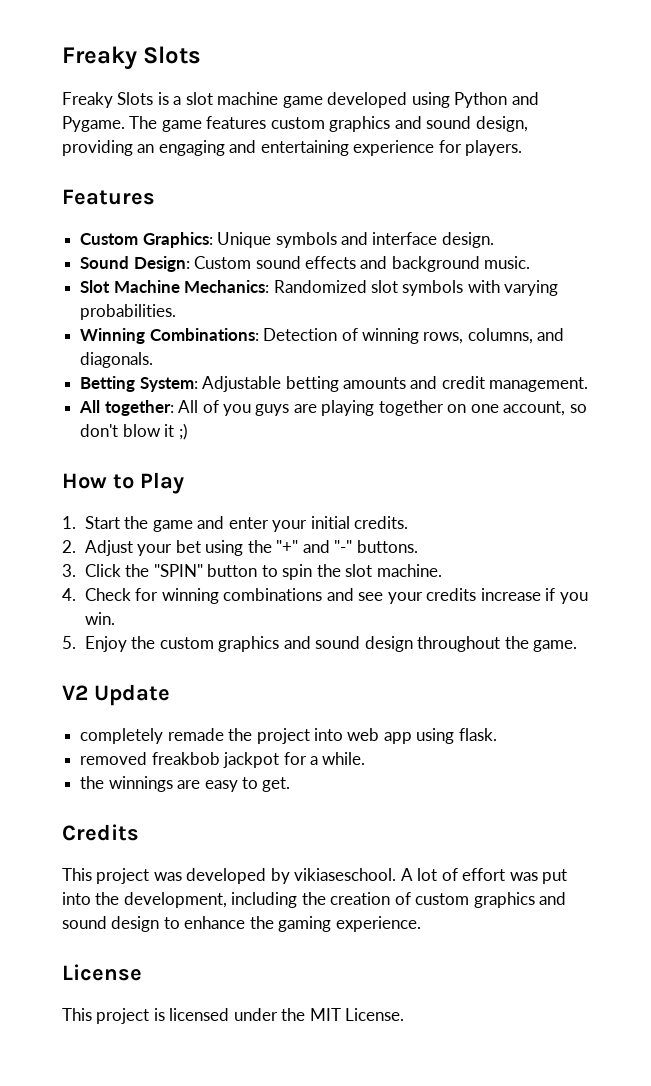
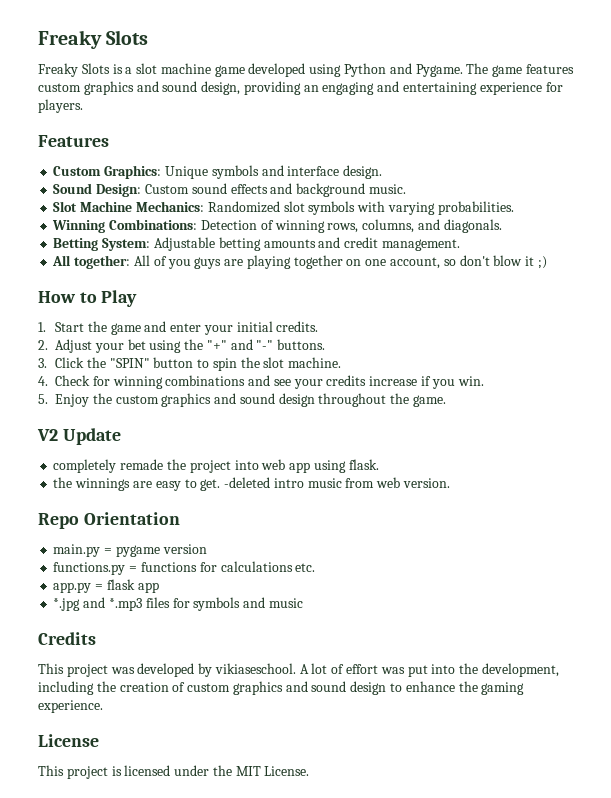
- removed freakbob jackpot for a while.
+ -deleted intro music from web version.
+ Repo Orientation
+ main.py = pygame version
+ functions.py = functions for calculations etc.
+ app.py = flask app
+ *.jpg and *.mp3 files for symbols and music

